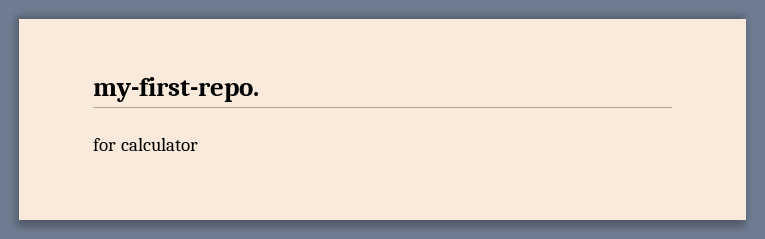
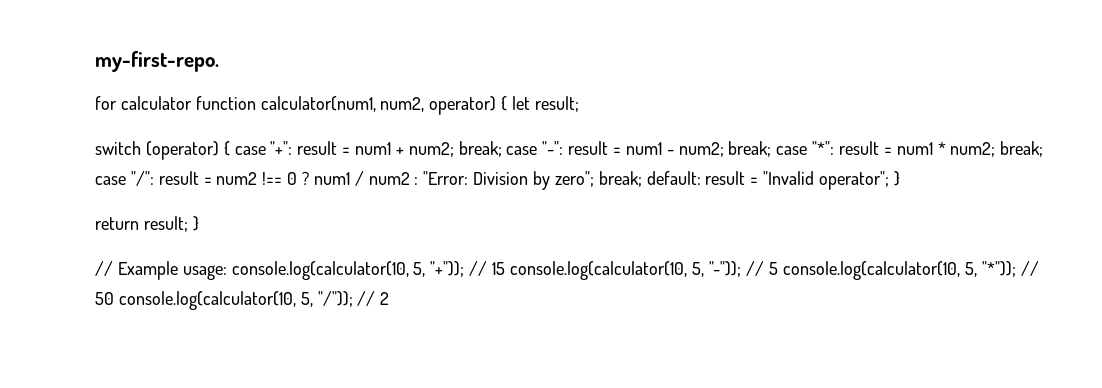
- for calculator
+ for calculator function calculator(num1, num2, operator) { let result;
+ switch (operator) { case "+": result = num1 + num2; break; case "-": result = num1 - num2; break; case "*": result = num1 * num2; break; case "/": result = num2 !== 0 ? num1 / num2 : "Error: Division by zero"; break; default: result = "Invalid operator"; }
+ return result; }
+ // Example usage: console.log(calculator(10, 5, "+")); // 15 console.log(calculator(10, 5, "-")); // 5 console.log(calculator(10, 5, "*")); // 50 console.log(calculator(10, 5, "/")); // 2

